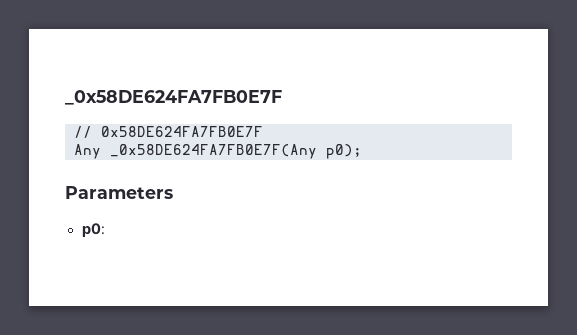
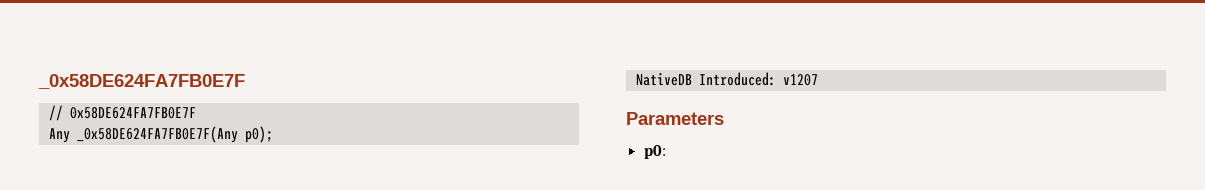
+ NativeDB Introduced: v1207

